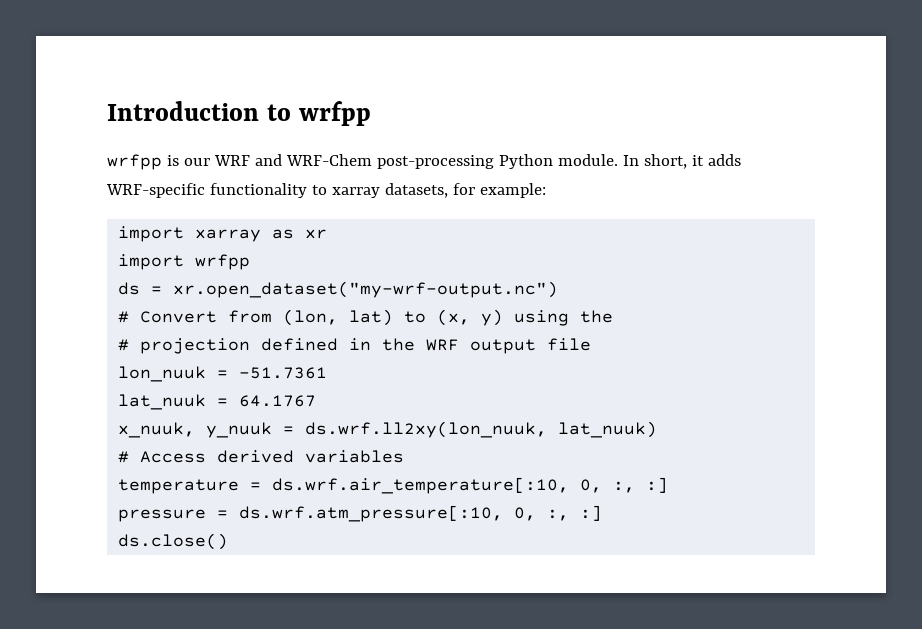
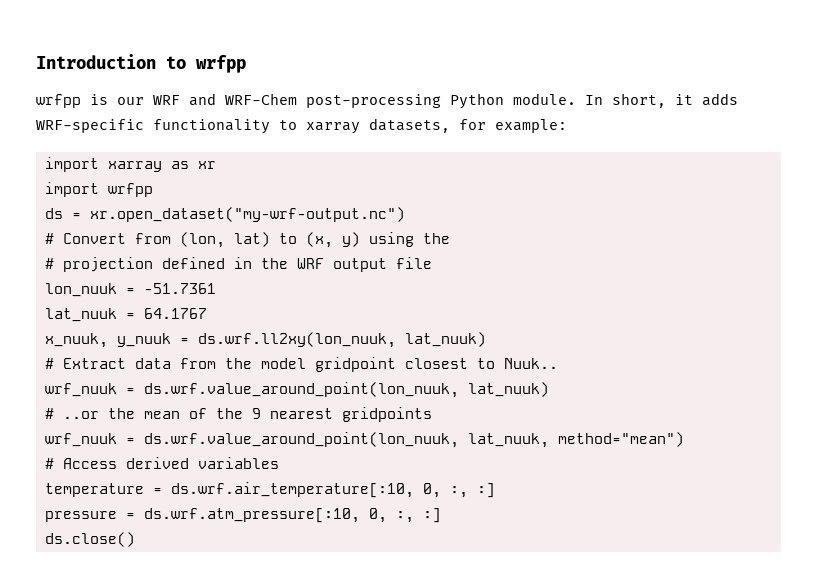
+ # Extract data from the model gridpoint closest to Nuuk..
+ wrf_nuuk = ds.wrf.value_around_point(lon_nuuk, lat_nuuk)
+ # ..or the mean of the 9 nearest gridpoints
+ wrf_nuuk = ds.wrf.value_around_point(lon_nuuk, lat_nuuk, method="mean")

